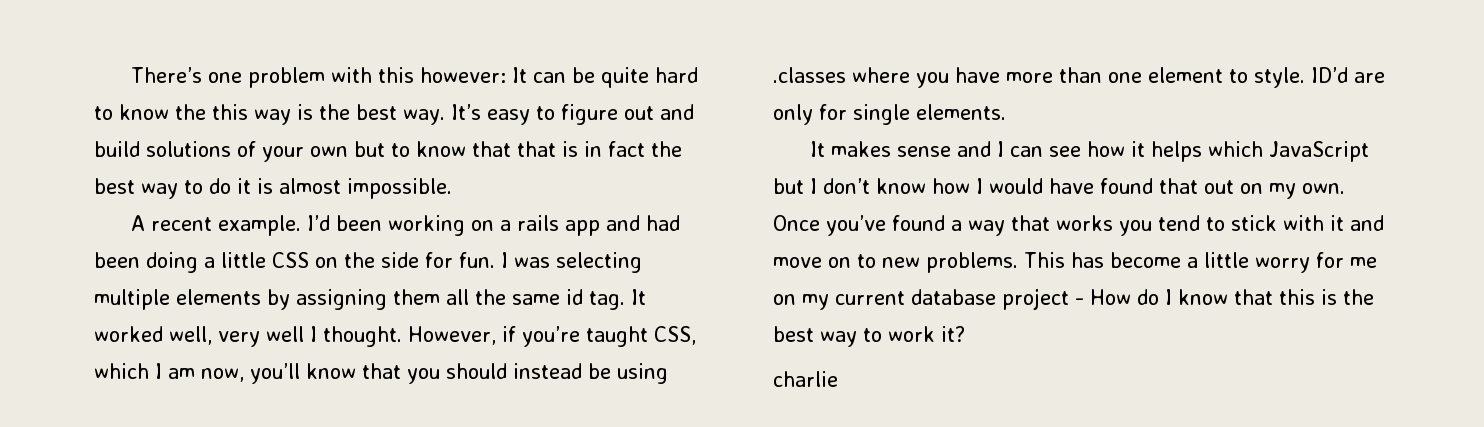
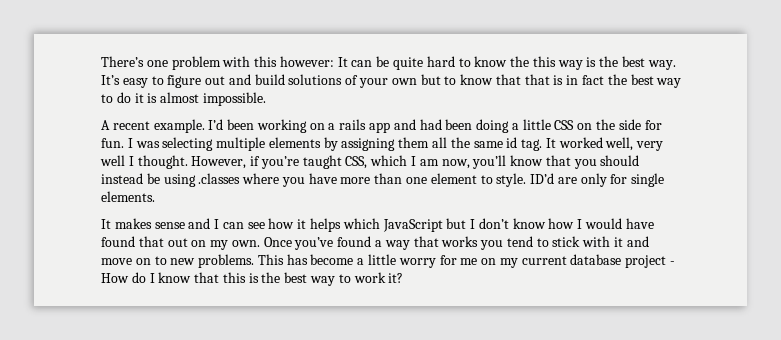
- charlie

